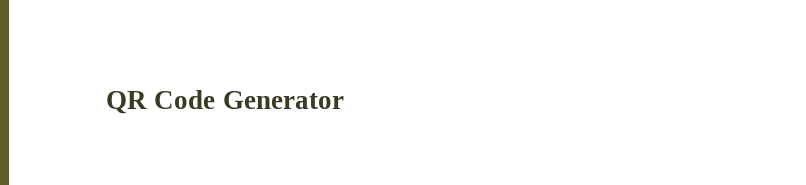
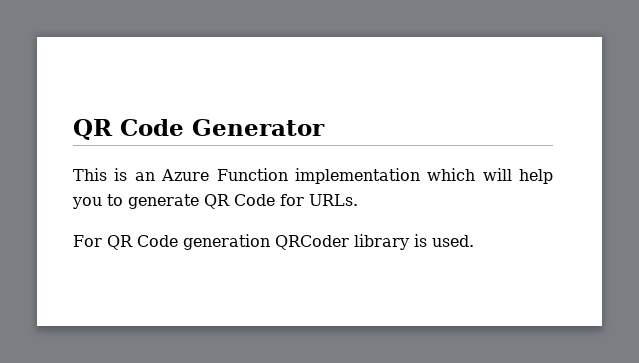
+ This is an Azure Function implementation which will help you to generate QR Code for URLs.
+ For QR Code generation QRCoder library is used.

